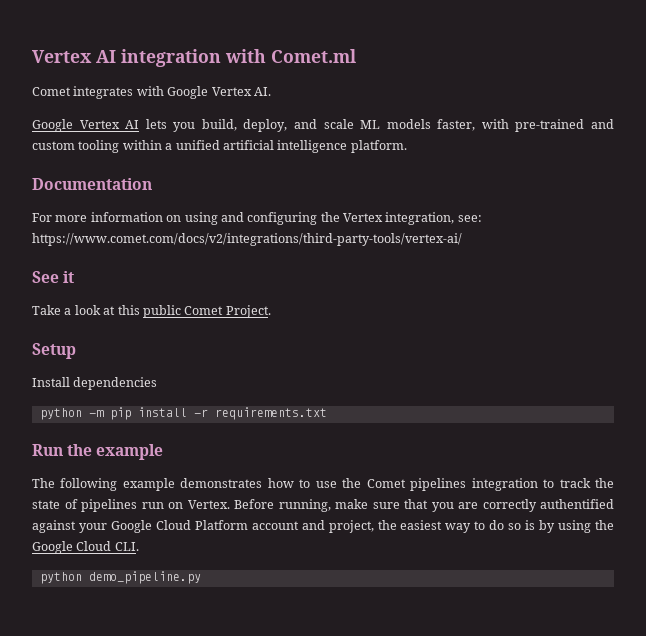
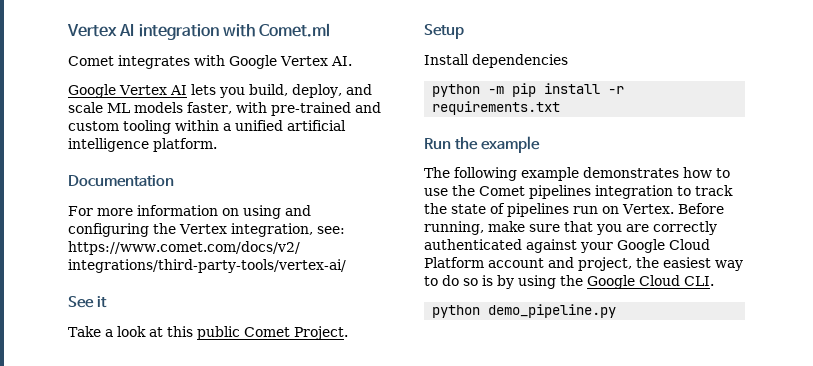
- Before running, make sure that you are correctly authentified against your Google Cloud Platform account and project, the easiest way to do so is by using the Google Cloud CLI.
+ Before running, make sure that you are correctly authenticated against your Google Cloud Platform account and project, the easiest way to do so is by using the Google Cloud CLI.

